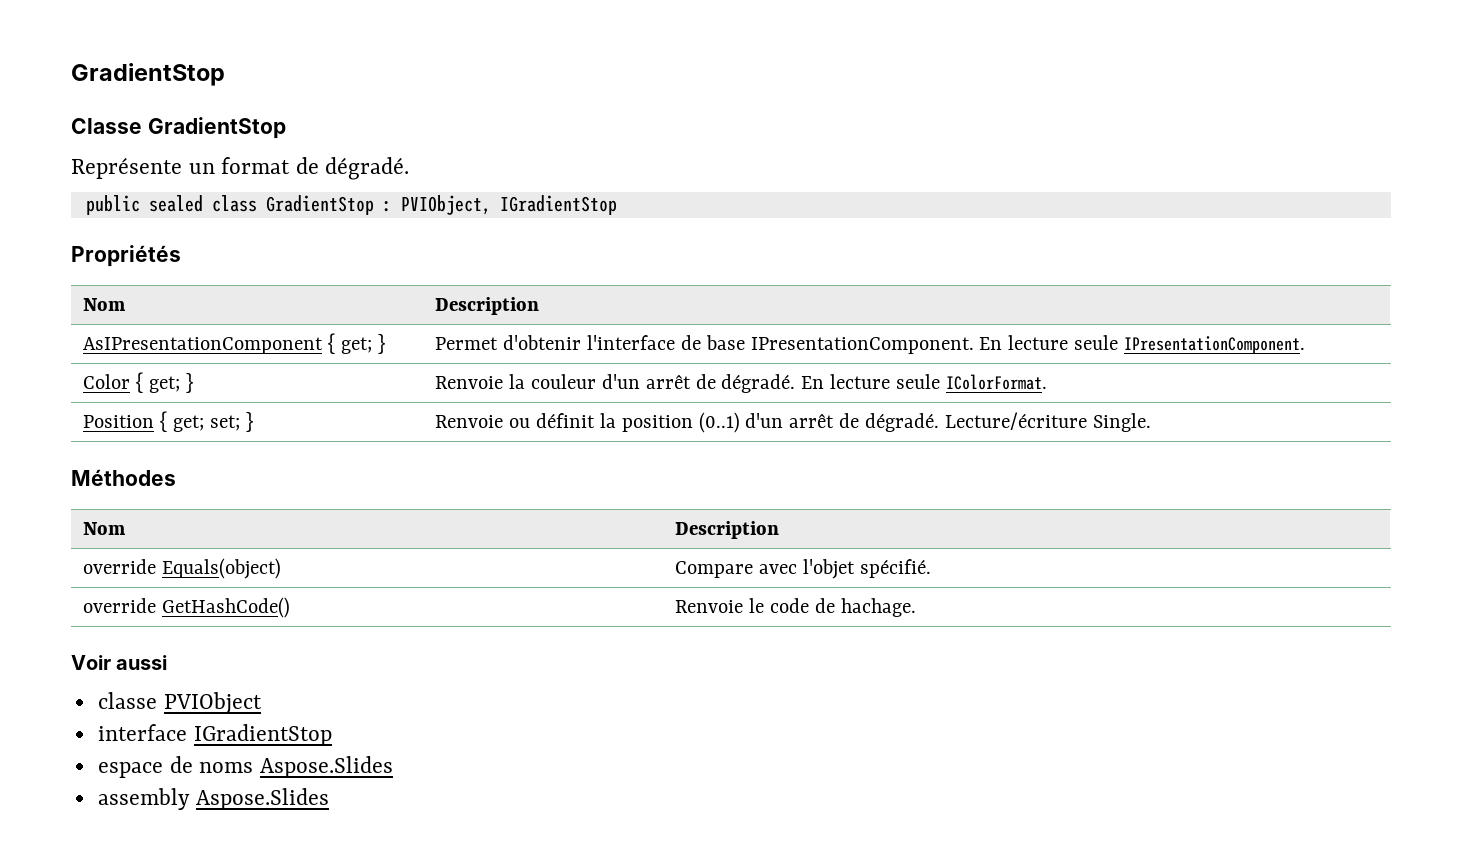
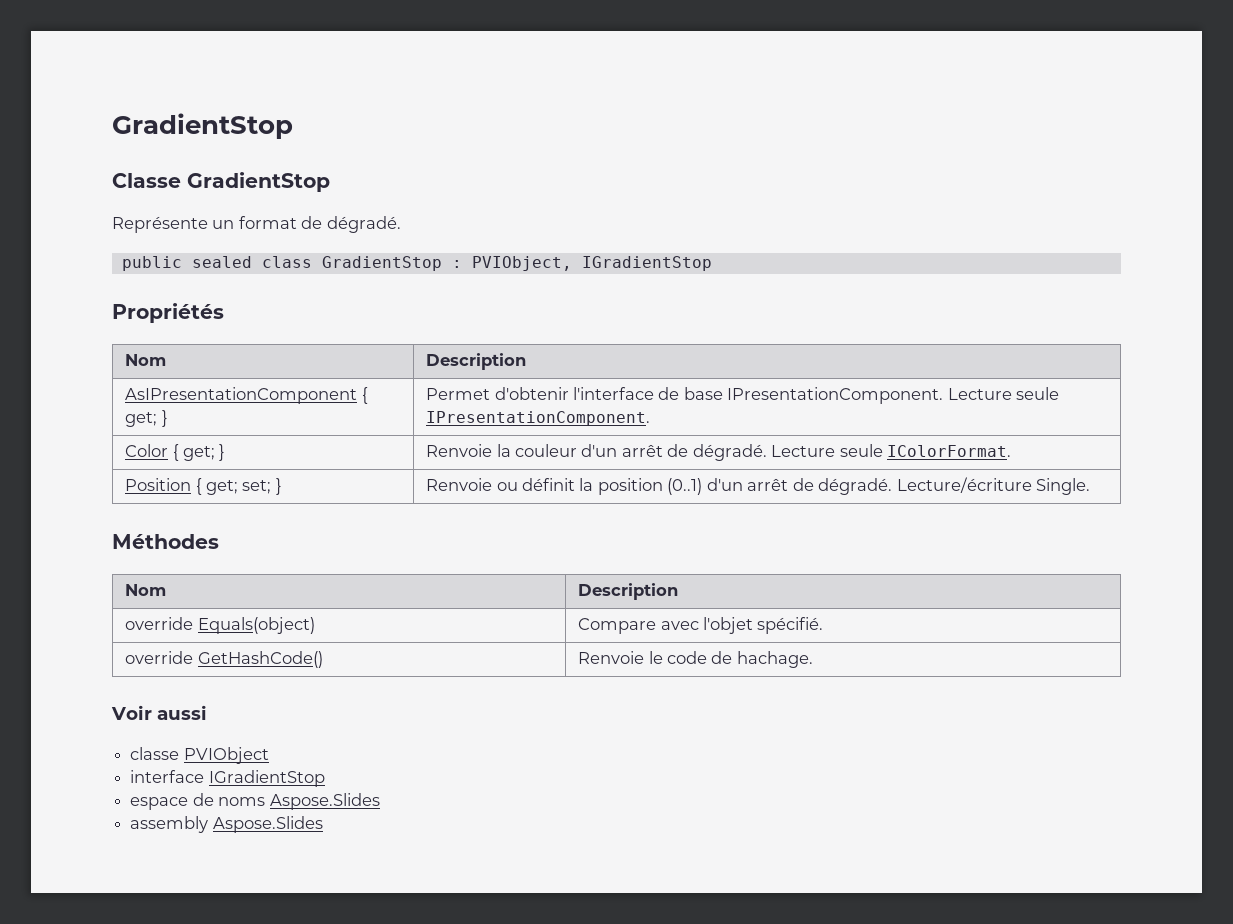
- AsIPresentationComponent { get; } | Permet d'obtenir l'interface de base IPresentationComponent. En lecture seule IPresentationComponent.
+ AsIPresentationComponent { get; } | Permet d'obtenir l'interface de base IPresentationComponent. Lecture seule IPresentationComponent.
- Color { get; } | Renvoie la couleur d'un arrêt de dégradé. En lecture seule IColorFormat.
+ Color { get; } | Renvoie la couleur d'un arrêt de dégradé. Lecture seule IColorFormat.

